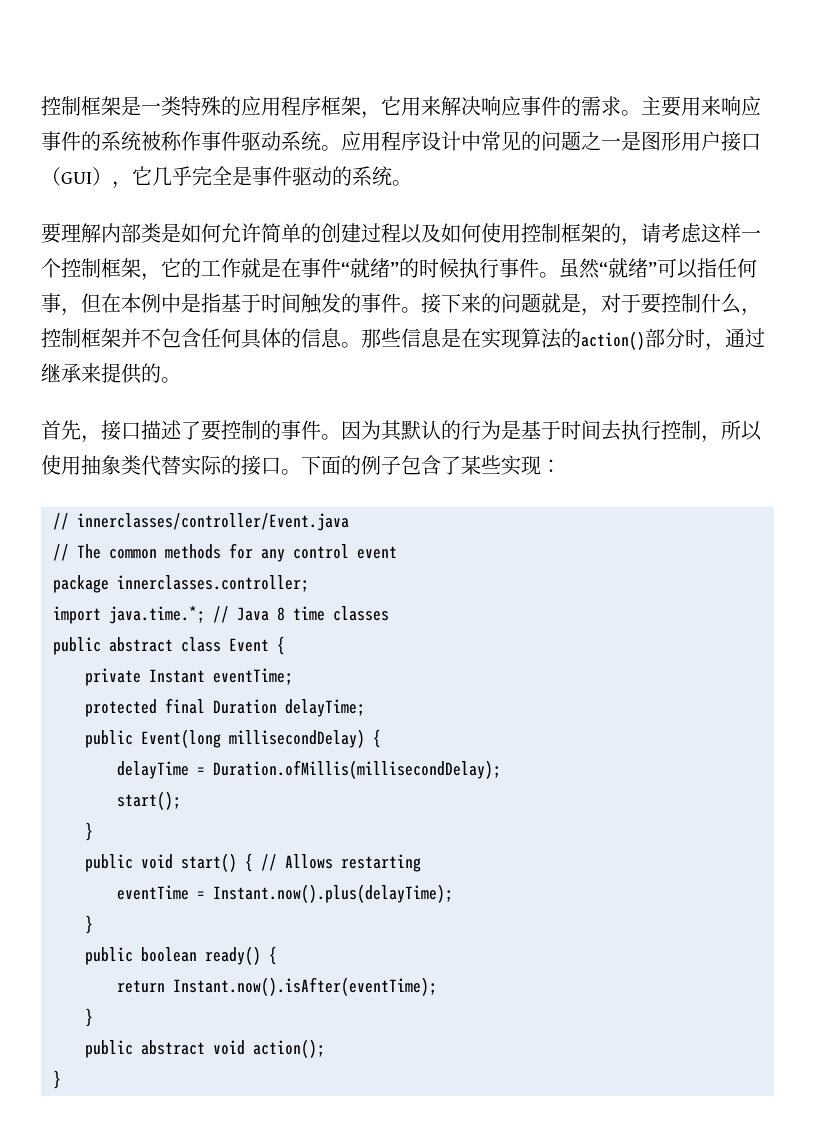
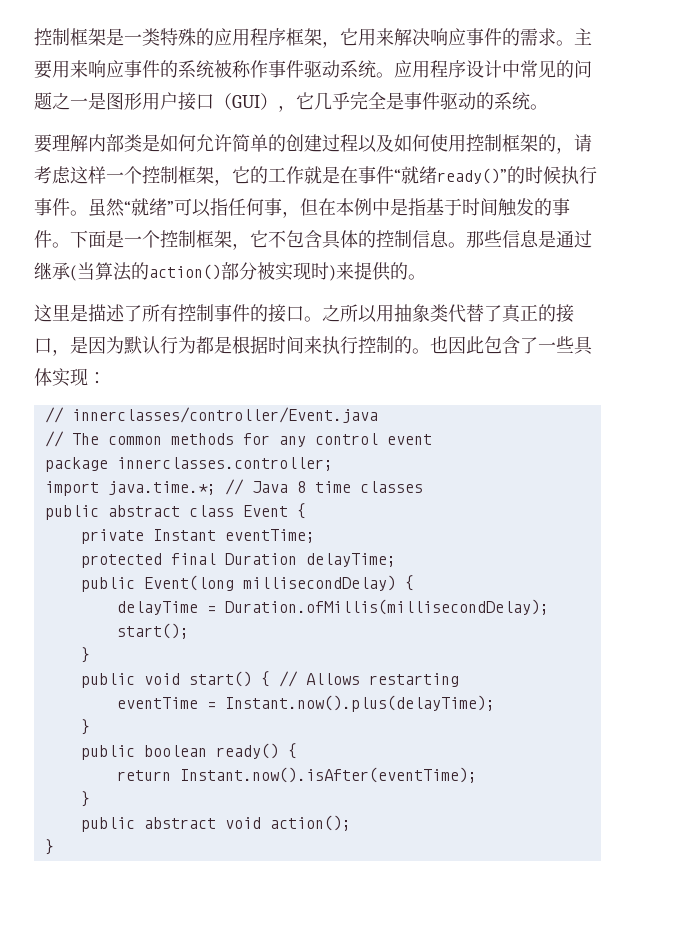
- 要理解内部类是如何允许简单的创建过程以及如何使用控制框架的，请考虑这样一个控制框架，它的工作就是在事件“就绪”的时候执行事件。
+ 要理解内部类是如何允许简单的创建过程以及如何使用控制框架的，请考虑这样一个控制框架，它的工作就是在事件“就绪ready()”的时候执行事件。
- 接下来的问题就是，对于要控制什么，控制框架并不包含任何具体的信息。
+ 下面是一个控制框架，它不包含具体的控制信息。
- 那些信息是在实现算法的action()部分时，通过继承来提供的。
+ 那些信息是通过继承(当算法的action()部分被实现时)来提供的。
- 首先，接口描述了要控制的事件。因为其默认的行为是基于时间去执行控制，所以使用抽象类代替实际的接口。下面的例子包含了某些实现：
+ 这里是描述了所有控制事件的接口。之所以用抽象类代替了真正的接口，是因为默认行为都是根据时间来执行控制的。也因此包含了一些具体实现：

